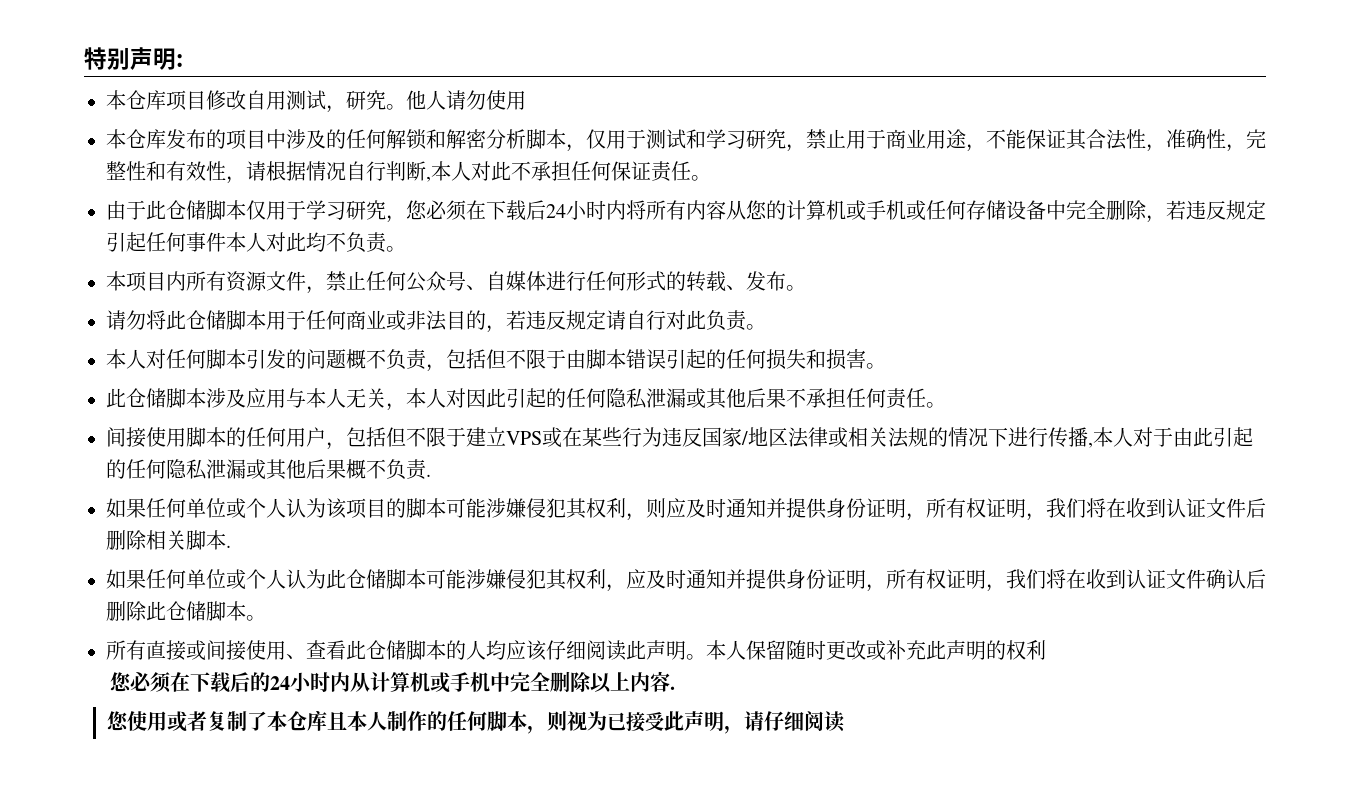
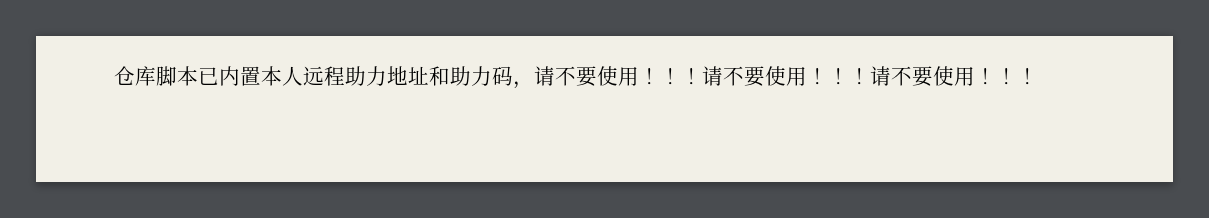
- 特别声明:
- 本仓库项目修改自用测试，研究。他人请勿使用
- 本仓库发布的项目中涉及的任何解锁和解密分析脚本，仅用于测试和学习研究，禁止用于商业用途，不能保证其合法性，准确性，完整性和有效性，请根据情况自行判断,本人对此不承担任何保证责任。
- 由于此仓储脚本仅用于学习研究，您必须在下载后24小时内将所有内容从您的计算机或手机或任何存储设备中完全删除，若违反规定引起任何事件本人对此均不负责。
- 本项目内所有资源文件，禁止任何公众号、自媒体进行任何形式的转载、发布。
- 请勿将此仓储脚本用于任何商业或非法目的，若违反规定请自行对此负责。
- 本人对任何脚本引发的问题概不负责，包括但不限于由脚本错误引起的任何损失和损害。
- 此仓储脚本涉及应用与本人无关，本人对因此引起的任何隐私泄漏或其他后果不承担任何责任。
- 间接使用脚本的任何用户，包括但不限于建立VPS或在某些行为违反国家/地区法律或相关法规的情况下进行传播,本人对于由此引起的任何隐私泄漏或其他后果概不负责.
- 如果任何单位或个人认为该项目的脚本可能涉嫌侵犯其权利，则应及时通知并提供身份证明，所有权证明，我们将在收到认证文件后删除相关脚本.
- 如果任何单位或个人认为此仓储脚本可能涉嫌侵犯其权利，应及时通知并提供身份证明，所有权证明，我们将在收到认证文件确认后删除此仓储脚本。
- 所有直接或间接使用、查看此仓储脚本的人均应该仔细阅读此声明。本人保留随时更改或补充此声明的权利
- 您必须在下载后的24小时内从计算机或手机中完全删除以上内容.
- 您使用或者复制了本仓库且本人制作的任何脚本，则视为已接受此声明，请仔细阅读
+ 仓库脚本已内置本人远程助力地址和助力码，请不要使用！！！请不要使用！！！请不要使用！！！

